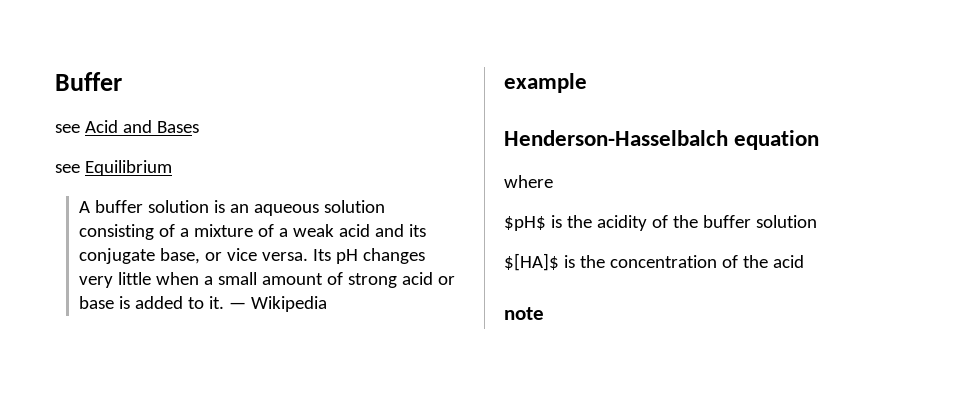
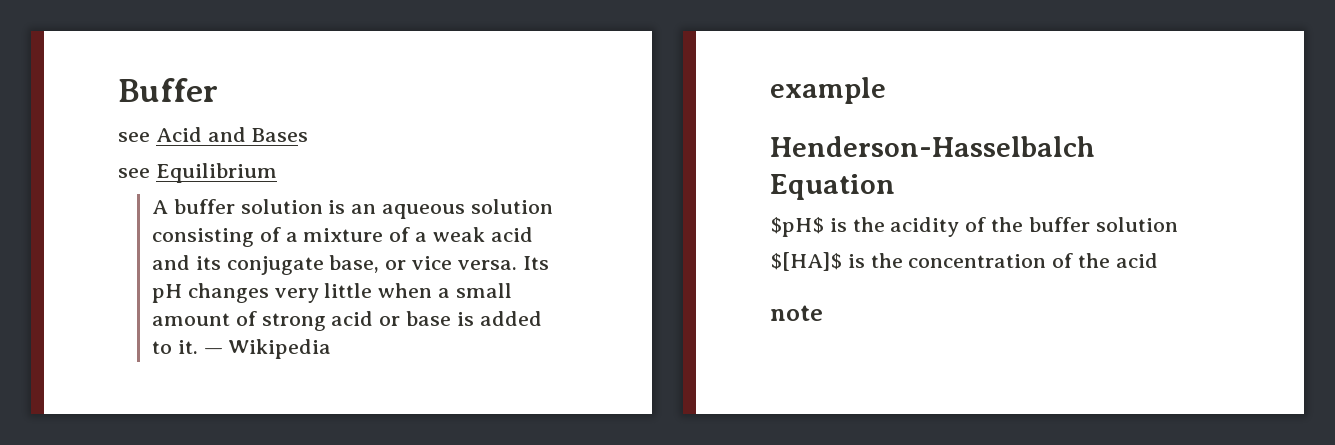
- Henderson-Hasselbalch equation
- where
+ Henderson-Hasselbalch Equation

